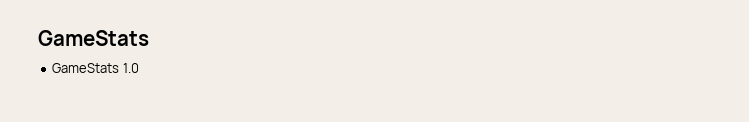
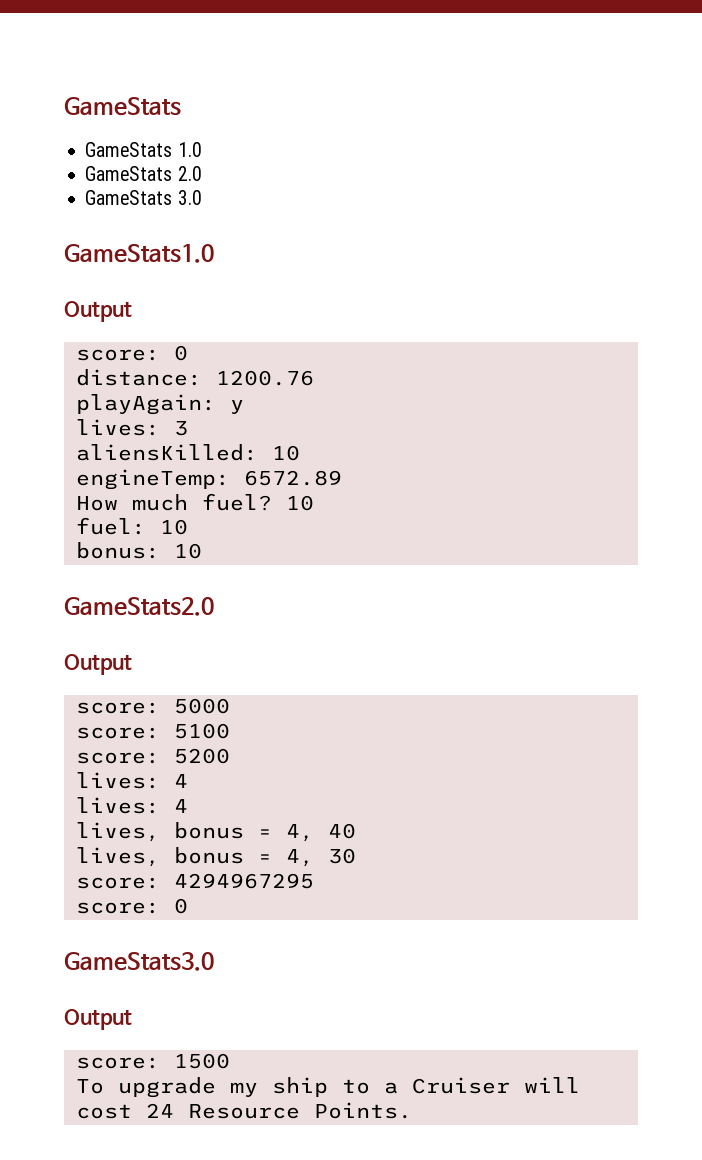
+ GameStats 2.0
+ GameStats 3.0
+ GameStats1.0
+ Output
+ score: 0
+ distance: 1200.76
+ playAgain: y
+ lives: 3
+ aliensKilled: 10
+ engineTemp: 6572.89
+ How much fuel? 10
+ fuel: 10
+ bonus: 10
+ GameStats2.0
+ Output
+ score: 5000
+ score: 5100
+ score: 5200
+ lives: 4
+ lives: 4
+ lives, bonus = 4, 40
+ lives, bonus = 4, 30
+ score: 4294967295
+ score: 0
+ GameStats3.0
+ Output
+ score: 1500
+ To upgrade my ship to a Cruiser will cost 24 Resource Points.

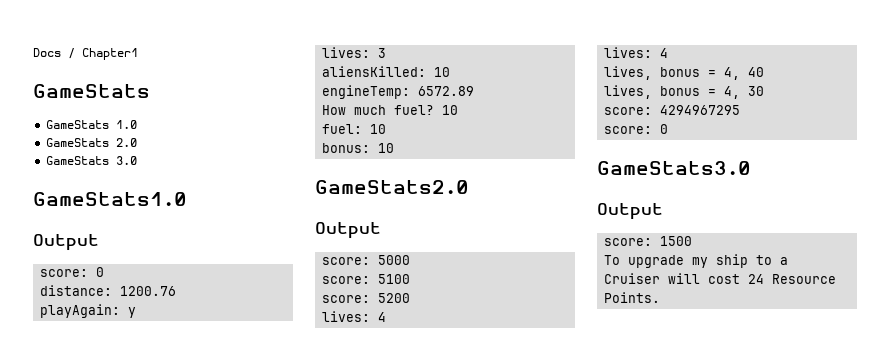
+ Docs / Chapter1

